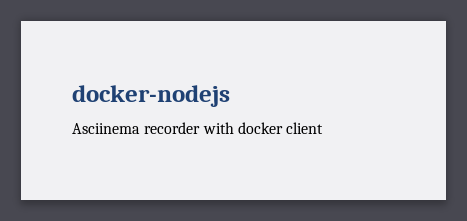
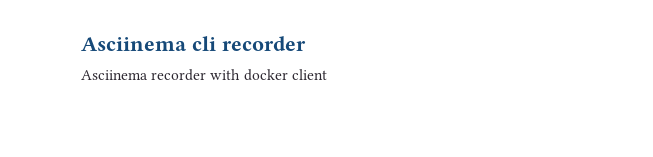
- docker-nodejs
+ Asciinema cli recorder

